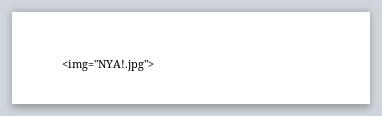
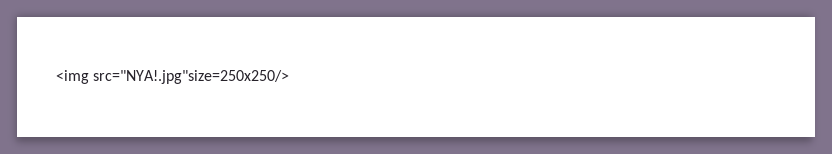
- <img="NYA!.jpg">
+ <img src="NYA!.jpg"size=250x250/>

